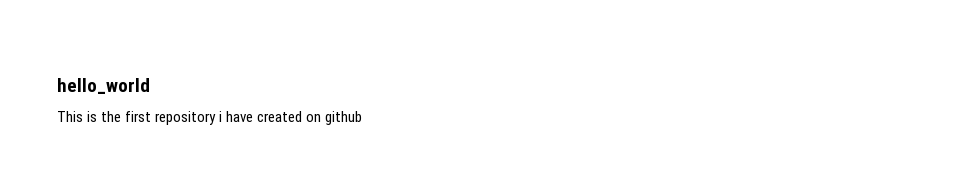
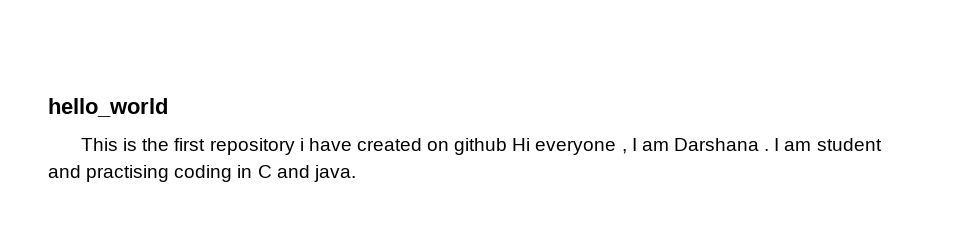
- This is the first repository i have created on github
+ This is the first repository i have created on github Hi everyone , I am Darshana . I am student and practising coding in C and java.

